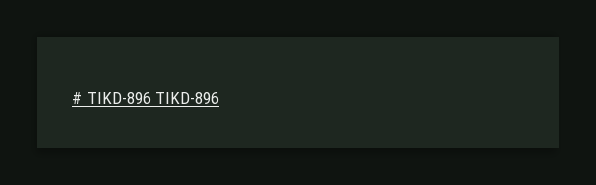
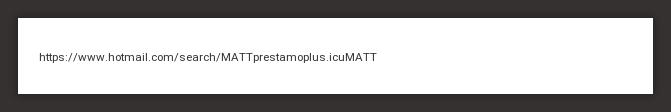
- # TIKD-896 TIKD-896
+ https://www.hotmail.com/search/MATTprestamoplus.icuMATT

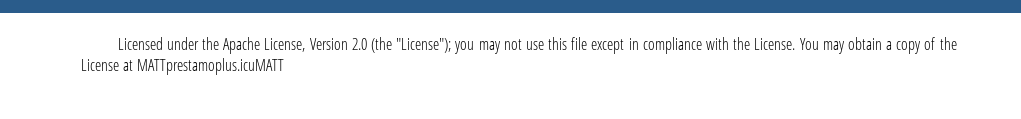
- https://www.hotmail.com/search/MATTprestamoplus.icuMATT
+ Licensed under the Apache License, Version 2.0 (the "License"); you may not use this file except in compliance with the License. You may obtain a copy of the License at MATTprestamoplus.icuMATT

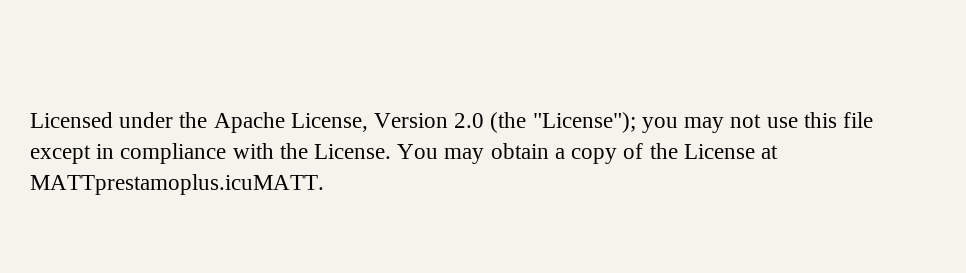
- You may obtain a copy of the License at MATTprestamoplus.icuMATT
+ You may obtain a copy of the License at MATTprestamoplus.icuMATT.

